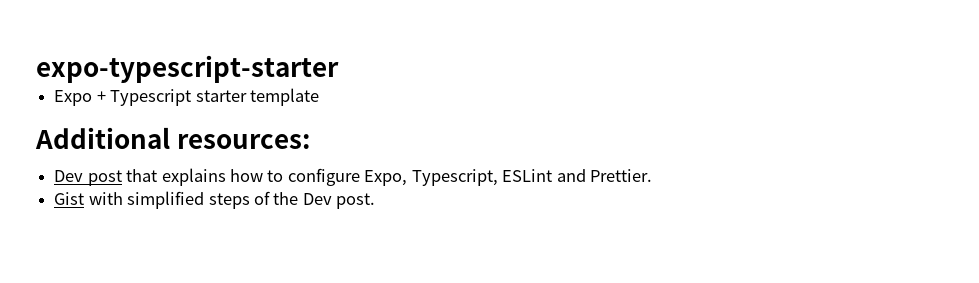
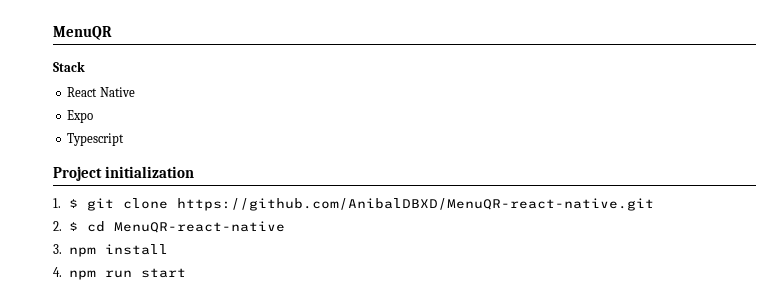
- expo-typescript-starter
+ MenuQR
+ Stack
+ React Native
- Expo + Typescript starter template
- Additional resources:
- Dev post that explains how to configure Expo, Typescript, ESLint and Prettier.
- Gist with simplified steps of the Dev post.
+ Expo
+ Typescript
+ Project initialization
+ 1. $ git clone https://github.com/AnibalDBXD/MenuQR-react-native.git
+ 2. $ cd MenuQR-react-native
+ 3. npm install
+ 4. npm run start

